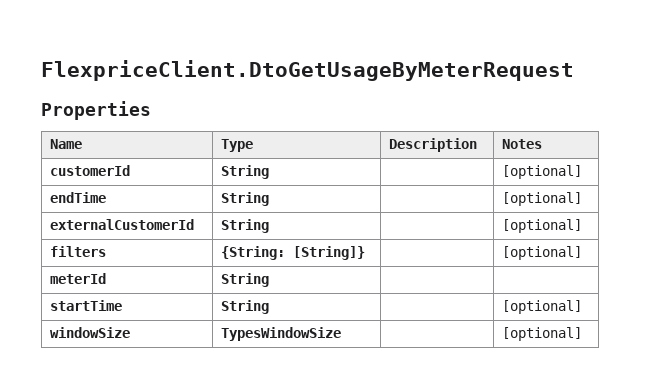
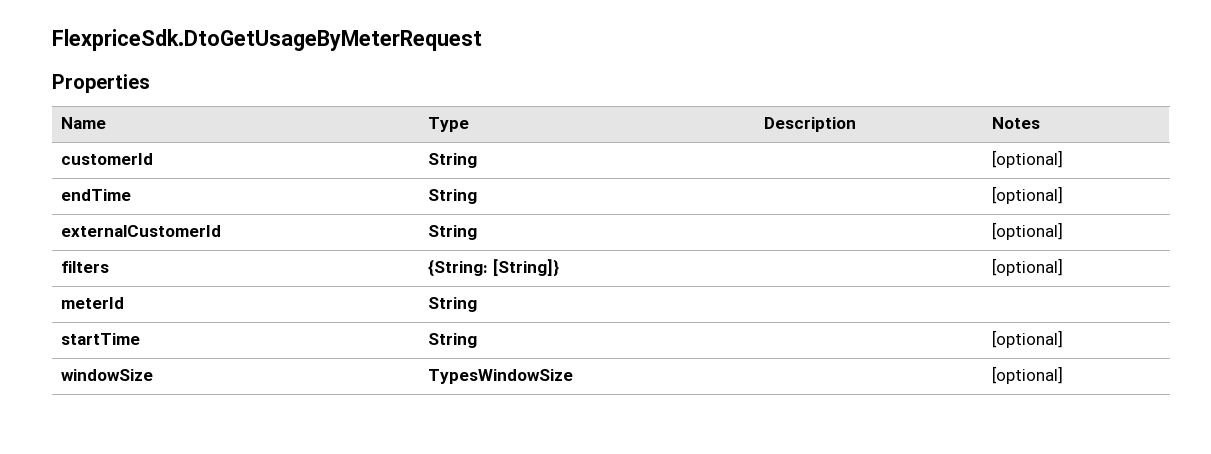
- FlexpriceClient.DtoGetUsageByMeterRequest
+ FlexpriceSdk.DtoGetUsageByMeterRequest

